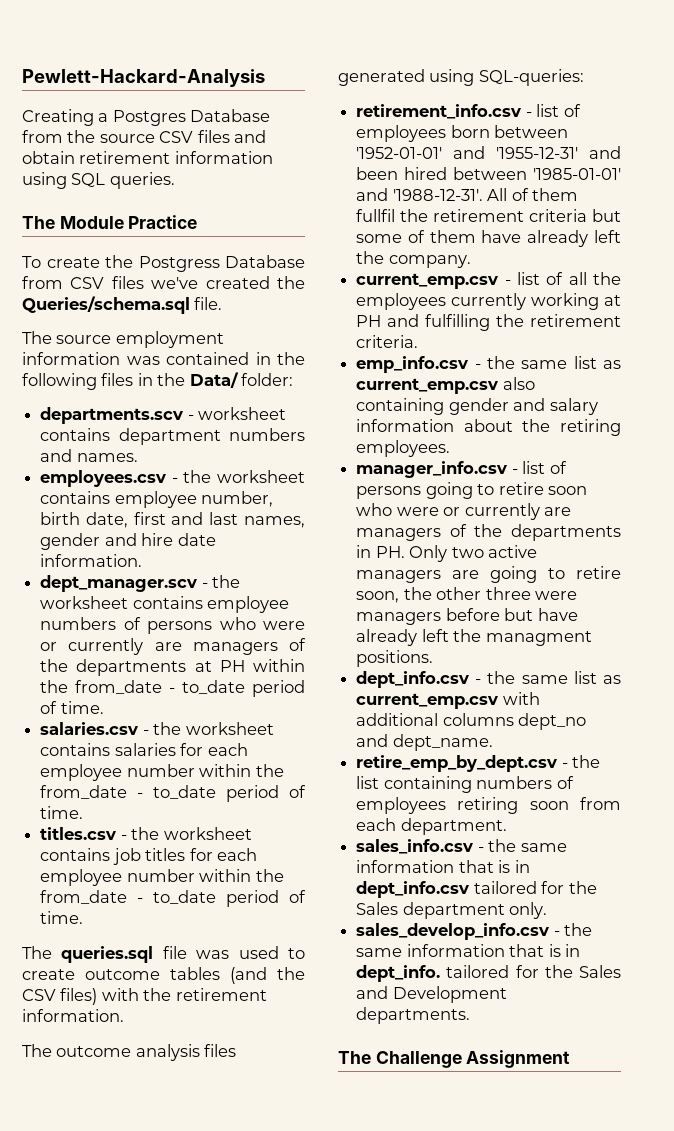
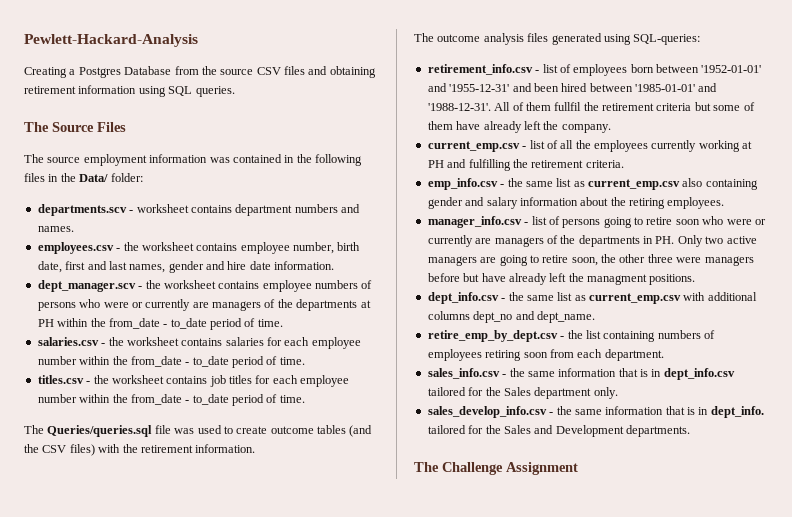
- Creating a Postgres Database from the source CSV files and obtain retirement information using SQL queries.
+ Creating a Postgres Database from the source CSV files and obtaining retirement information using SQL queries.
- The Module Practice
- To create the Postgress Database from CSV files we've created the Queries/schema.sql file.
+ The Source Files
- The queries.sql file was used to create outcome tables (and the CSV files) with the retirement information.
+ The Queries/queries.sql file was used to create outcome tables (and the CSV files) with the retirement information.

